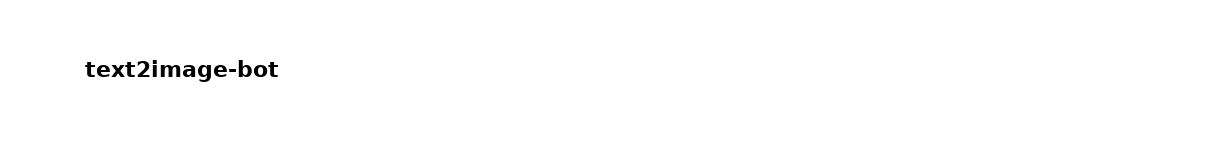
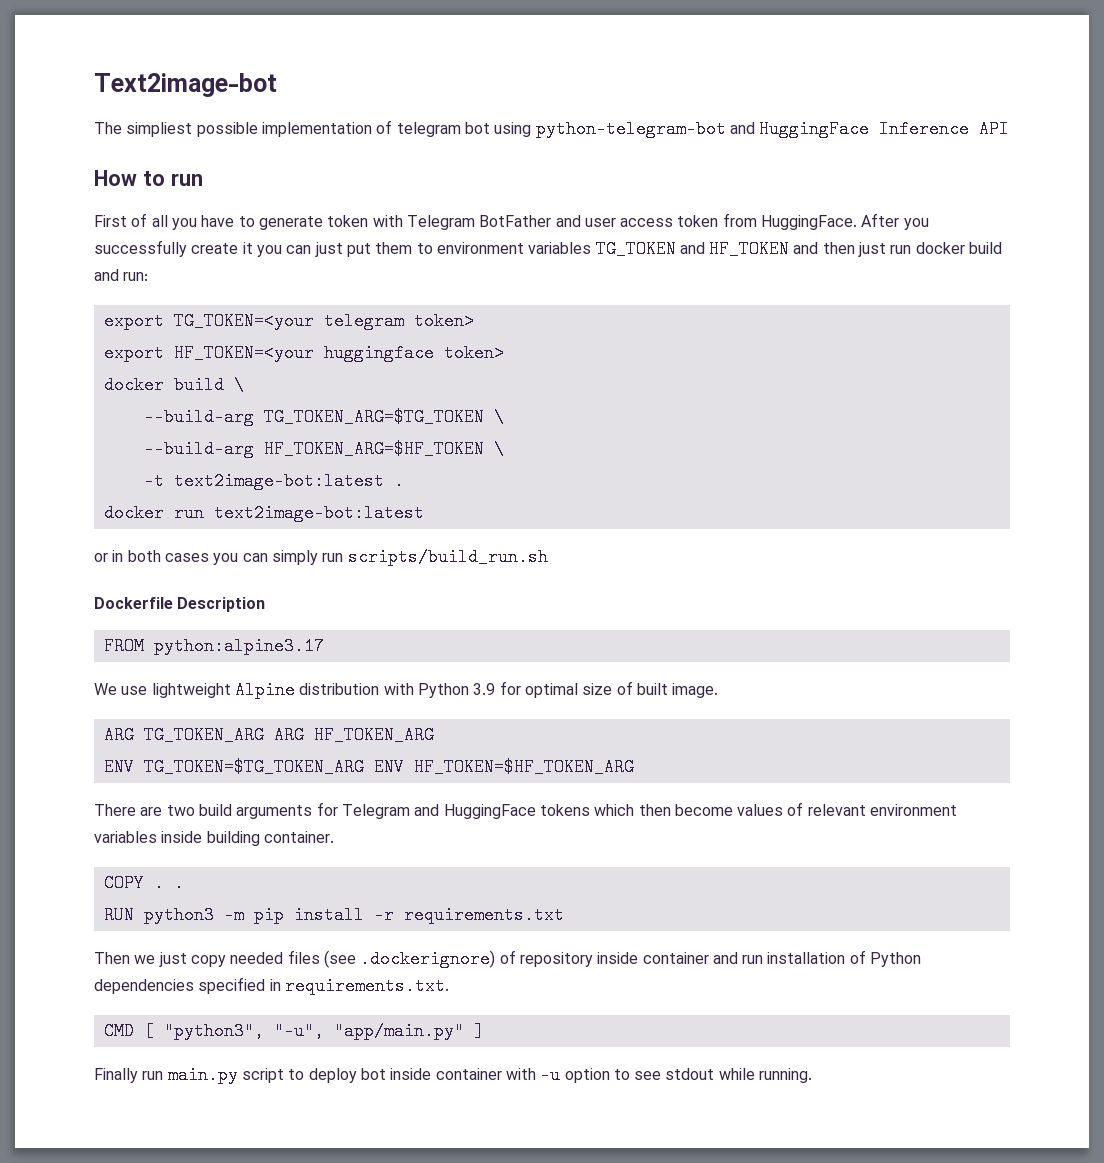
- text2image-bot
+ Text2image-bot
+ The simpliest possible implementation of telegram bot using python-telegram-bot and HuggingFace Inference API
+ How to run
+ First of all you have to generate token with Telegram BotFather and user access token from HuggingFace. After you successfully create it you can just put them to environment variables TG_TOKEN and HF_TOKEN and then just run docker build and run:
+ export TG_TOKEN=<your telegram token>
+ export HF_TOKEN=<your huggingface token>
+ docker build \
+ --build-arg TG_TOKEN_ARG=$TG_TOKEN \
+ --build-arg HF_TOKEN_ARG=$HF_TOKEN \
+ -t text2image-bot:latest .
+ docker run text2image-bot:latest
+ or in both cases you can simply run scripts/build_run.sh
+ Dockerfile Description
+ FROM python:alpine3.17
+ We use lightweight Alpine distribution with Python 3.9 for optimal size of built image.
+ ARG TG_TOKEN_ARG ARG HF_TOKEN_ARG
+ ENV TG_TOKEN=$TG_TOKEN_ARG ENV HF_TOKEN=$HF_TOKEN_ARG
+ There are two build arguments for Telegram and HuggingFace tokens which then become values of relevant environment variables inside building container.
+ COPY . .
+ RUN python3 -m pip install -r requirements.txt
+ Then we just copy needed files (see .dockerignore) of repository inside container and run installation of Python dependencies specified in requirements.txt.
+ CMD [ "python3", "-u", "app/main.py" ]
+ Finally run main.py script to deploy bot inside container with -u option to see stdout while running.

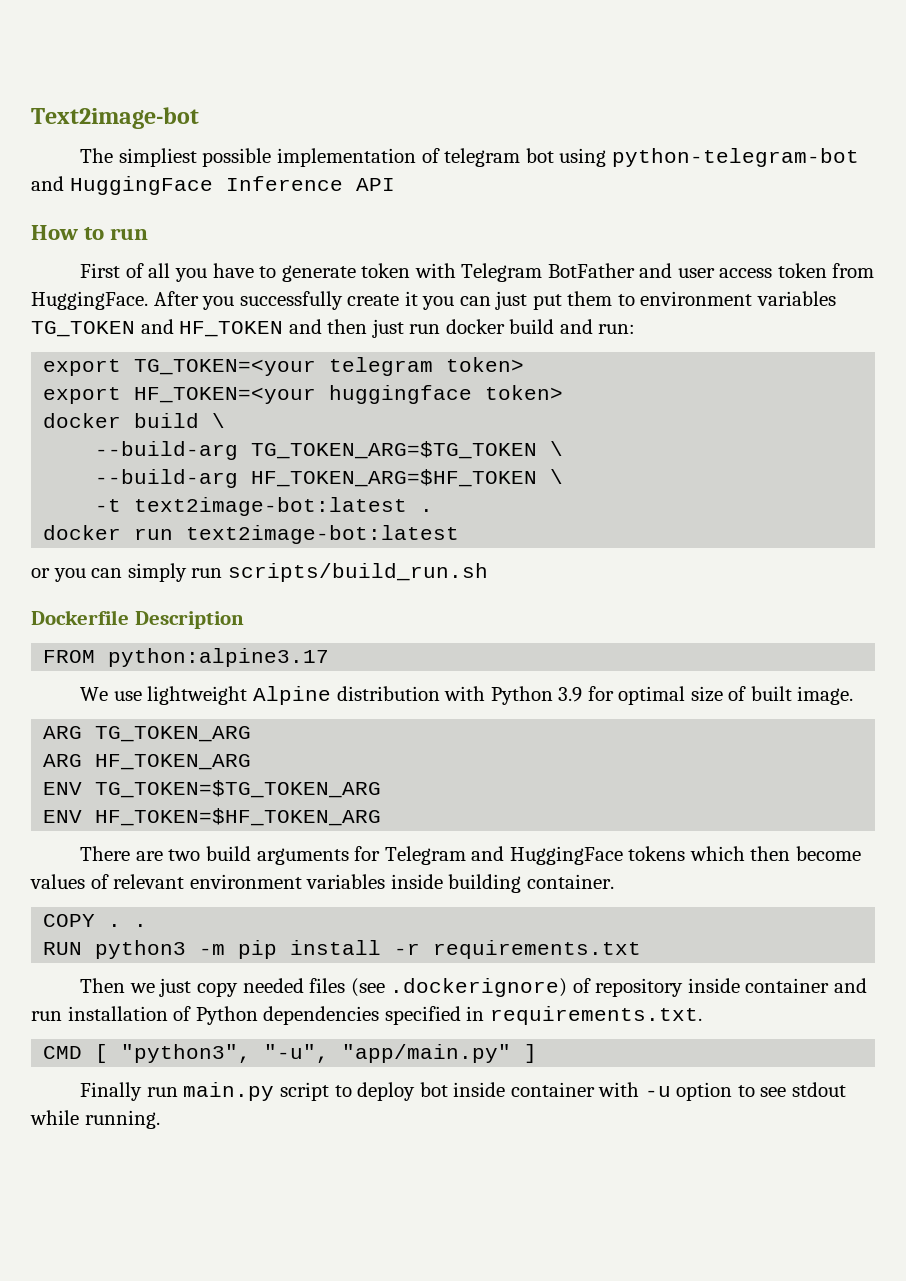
- or in both cases you can simply run scripts/build_run.sh
+ or you can simply run scripts/build_run.sh
- ARG TG_TOKEN_ARG ARG HF_TOKEN_ARG
+ ARG TG_TOKEN_ARG
+ ARG HF_TOKEN_ARG
- ENV TG_TOKEN=$TG_TOKEN_ARG ENV HF_TOKEN=$HF_TOKEN_ARG
+ ENV TG_TOKEN=$TG_TOKEN_ARG
+ ENV HF_TOKEN=$HF_TOKEN_ARG

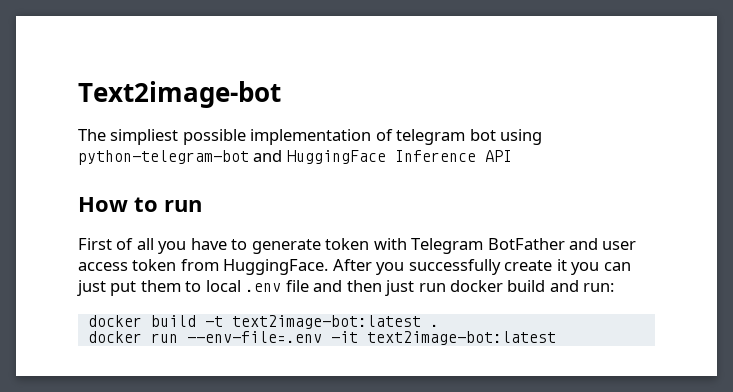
- After you successfully create it you can just put them to environment variables TG_TOKEN and HF_TOKEN and then just run docker build and run:
+ After you successfully create it you can just put them to local .env file and then just run docker build and run:
- export TG_TOKEN=<your telegram token>
- export HF_TOKEN=<your huggingface token>
- docker build \
- --build-arg TG_TOKEN_ARG=$TG_TOKEN \
- --build-arg HF_TOKEN_ARG=$HF_TOKEN \
- -t text2image-bot:latest .
+ docker build -t text2image-bot:latest .
- docker run text2image-bot:latest
- or you can simply run scripts/build_run.sh
- Dockerfile Description
- FROM python:alpine3.17
- We use lightweight Alpine distribution with Python 3.9 for optimal size of built image.
- ARG TG_TOKEN_ARG
- ARG HF_TOKEN_ARG
- ENV TG_TOKEN=$TG_TOKEN_ARG
- ENV HF_TOKEN=$HF_TOKEN_ARG
- There are two build arguments for Telegram and HuggingFace tokens which then become values of relevant environment variables inside building container.
- COPY . .
- RUN python3 -m pip install -r requirements.txt
- Then we just copy needed files (see .dockerignore) of repository inside container and run installation of Python dependencies specified in requirements.txt.
- CMD [ "python3", "-u", "app/main.py" ]
- Finally run main.py script to deploy bot inside container with -u option to see stdout while running.
+ docker run --env-file=.env -it text2image-bot:latest

